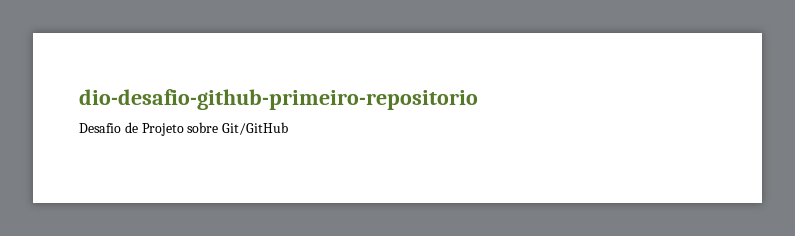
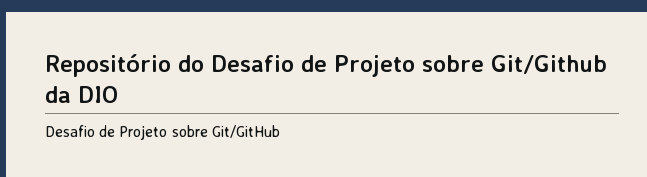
- dio-desafio-github-primeiro-repositorio
+ Repositório do Desafio de Projeto sobre Git/Github da DIO

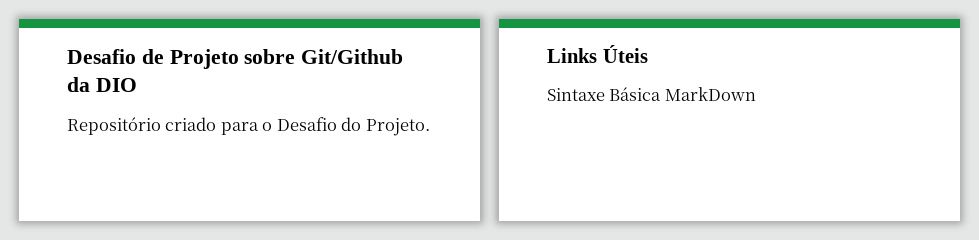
- Repositório do Desafio de Projeto sobre Git/Github da DIO
+ Desafio de Projeto sobre Git/Github da DIO
- Desafio de Projeto sobre Git/GitHub
+ Repositório criado para o Desafio do Projeto.
+ Links Úteis
+ Sintaxe Básica MarkDown

